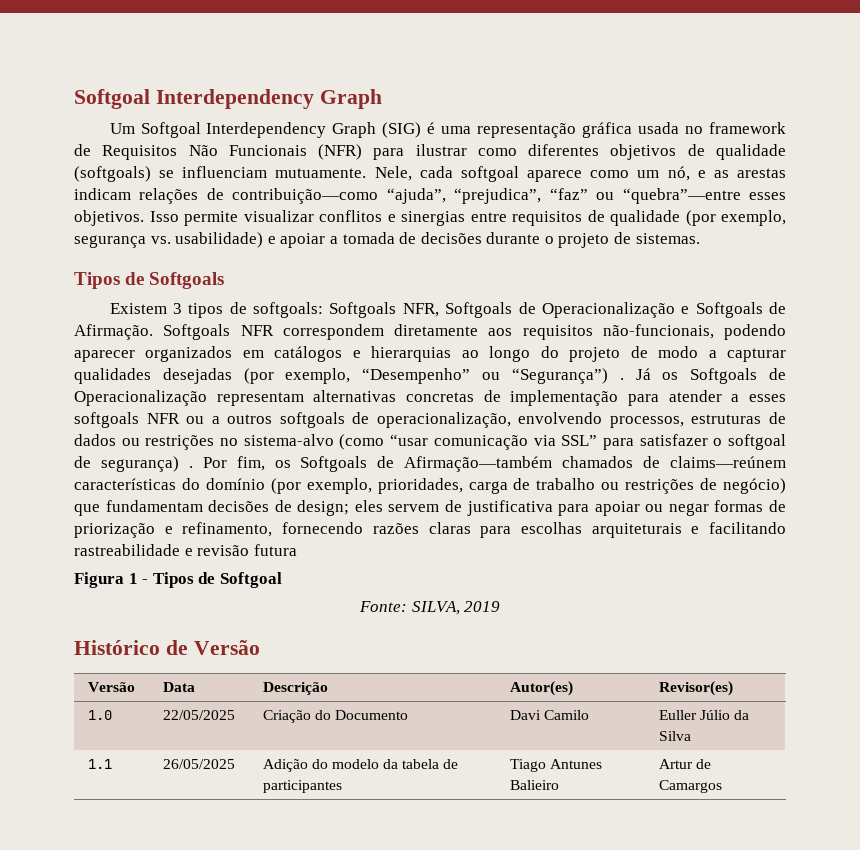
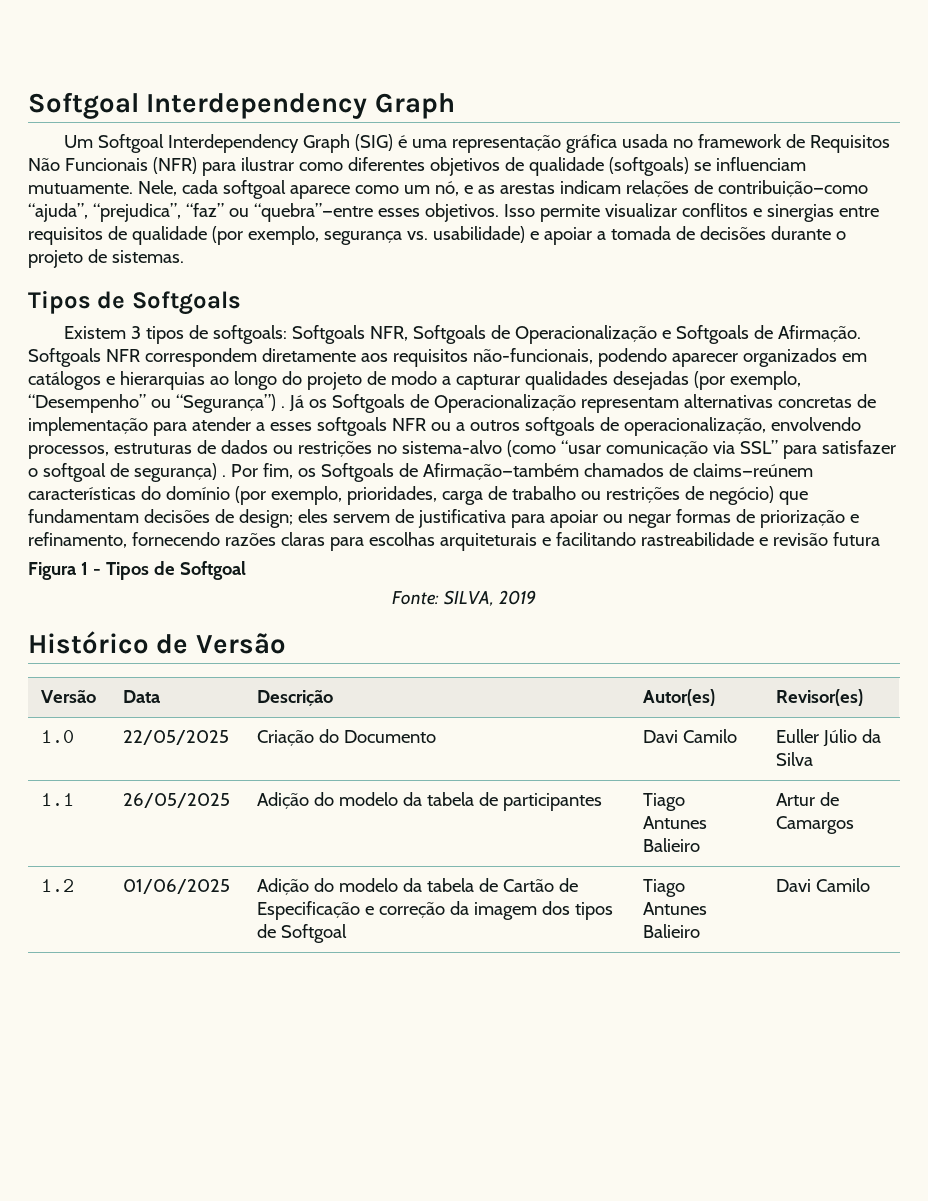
+ 1.2 | 01/06/2025 | Adição do modelo da tabela de Cartão de Especificação e correção da imagem dos tipos de Softgoal | Tiago Antunes Balieiro | Davi Camilo

